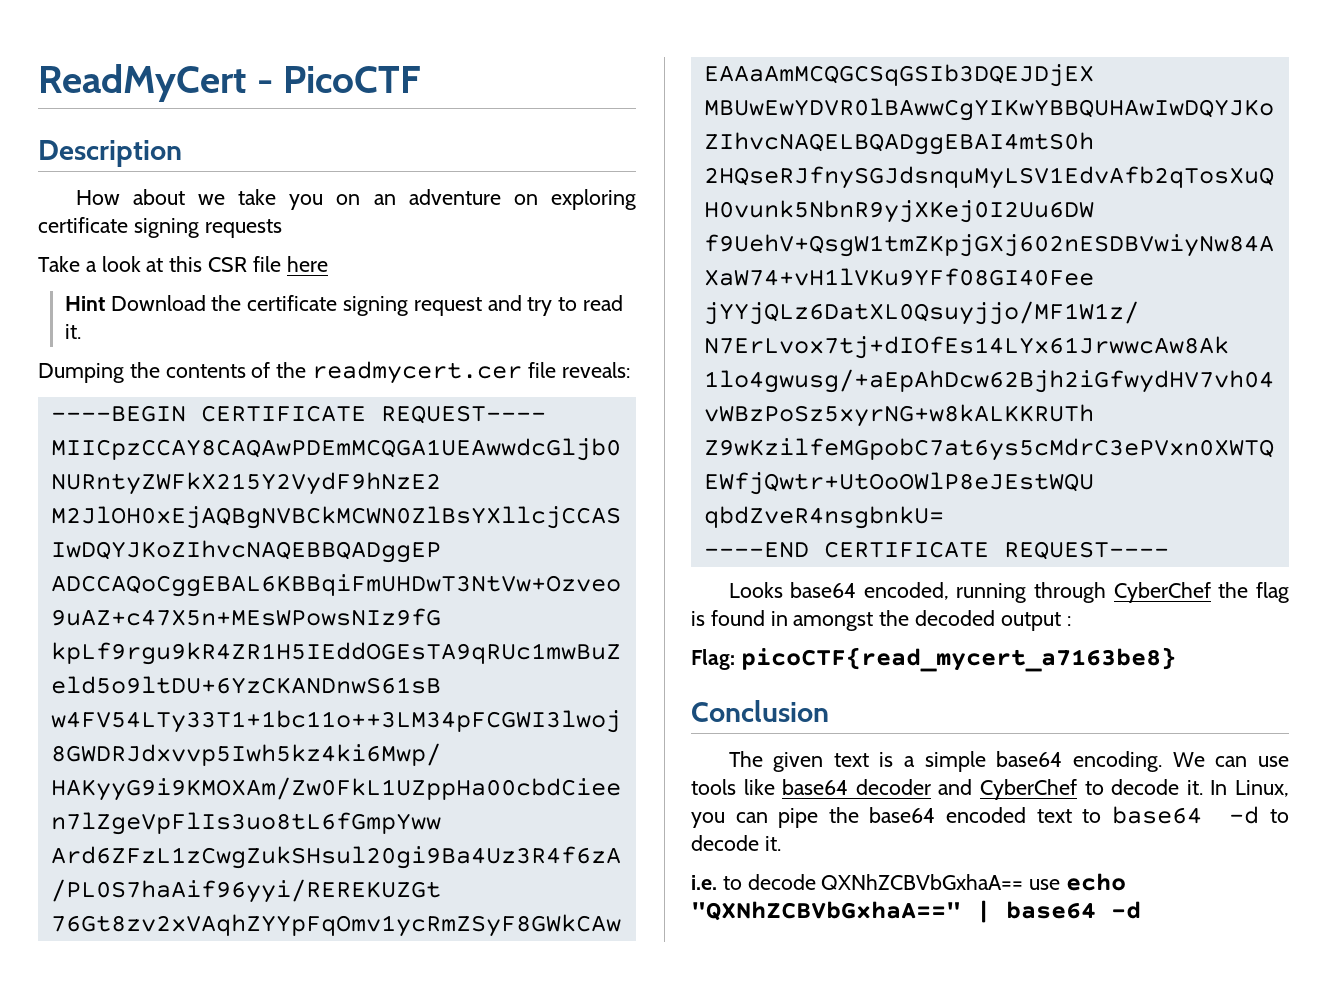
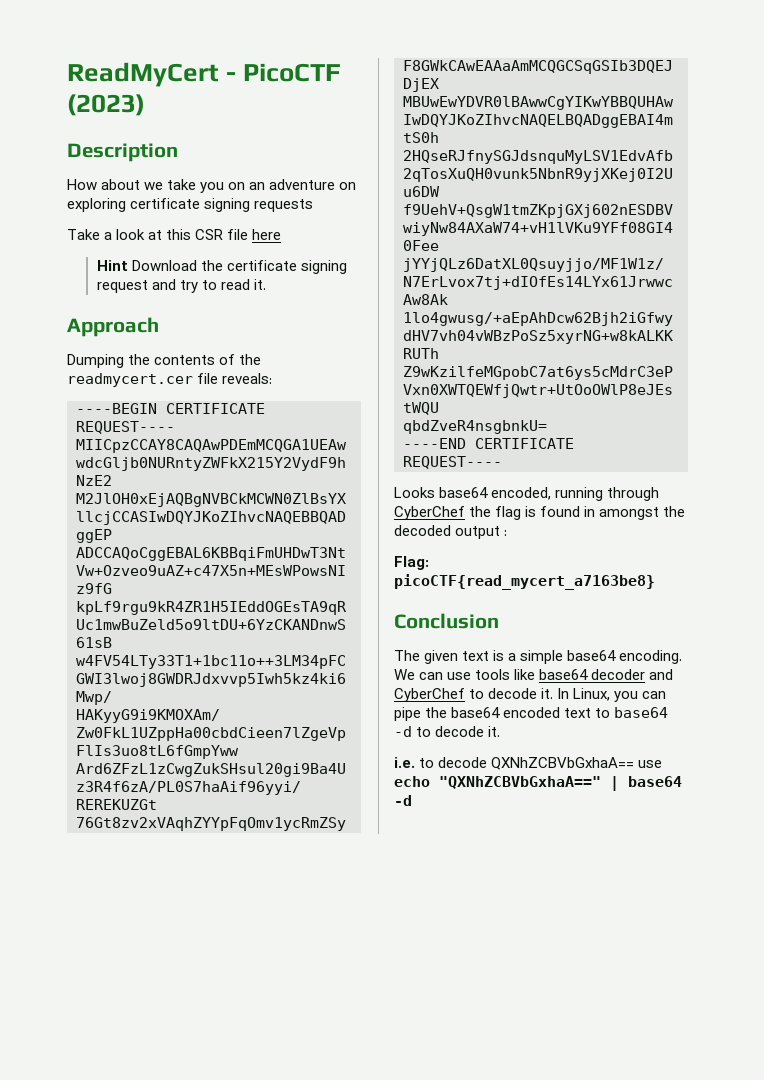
- ReadMyCert - PicoCTF
+ ReadMyCert - PicoCTF (2023)
+ Approach

